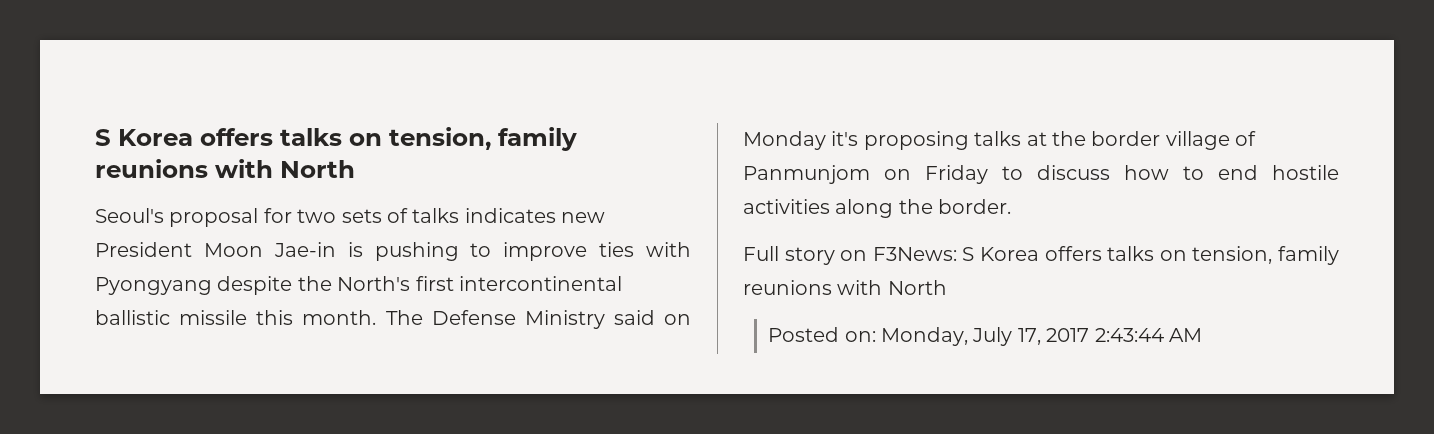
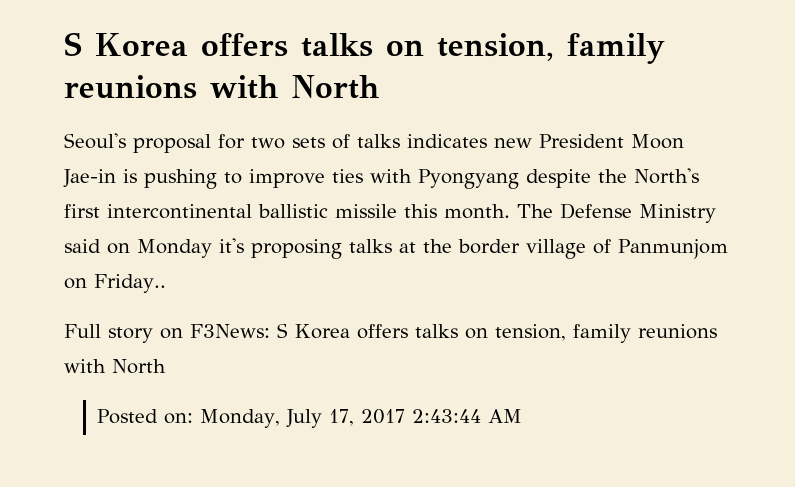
- The Defense Ministry said on Monday it's proposing talks at the border village of Panmunjom on Friday to discuss how to end hostile activities along the border.
+ The Defense Ministry said on Monday it's proposing talks at the border village of Panmunjom on Friday..

